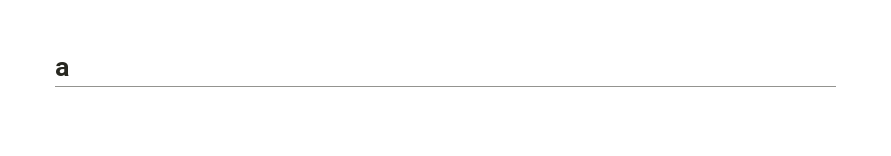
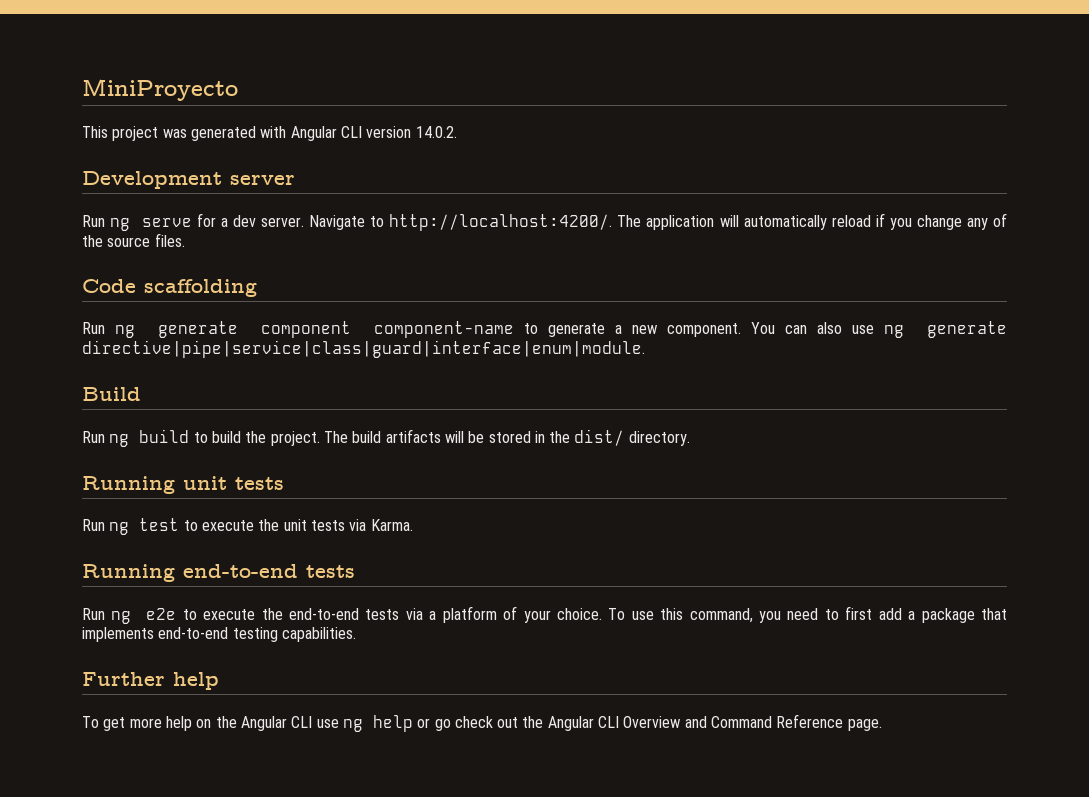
- a
+ MiniProyecto
+ This project was generated with Angular CLI version 14.0.2.
+ Development server
+ Run ng serve for a dev server. Navigate to http://localhost:4200/. The application will automatically reload if you change any of the source files.
+ Code scaffolding
+ Run ng generate component component-name to generate a new component. You can also use ng generate directive|pipe|service|class|guard|interface|enum|module.
+ Build
+ Run ng build to build the project. The build artifacts will be stored in the dist/ directory.
+ Running unit tests
+ Run ng test to execute the unit tests via Karma.
+ Running end-to-end tests
+ Run ng e2e to execute the end-to-end tests via a platform of your choice. To use this command, you need to first add a package that implements end-to-end testing capabilities.
+ Further help
+ To get more help on the Angular CLI use ng help or go check out the Angular CLI Overview and Command Reference page.

